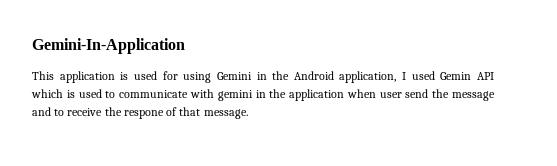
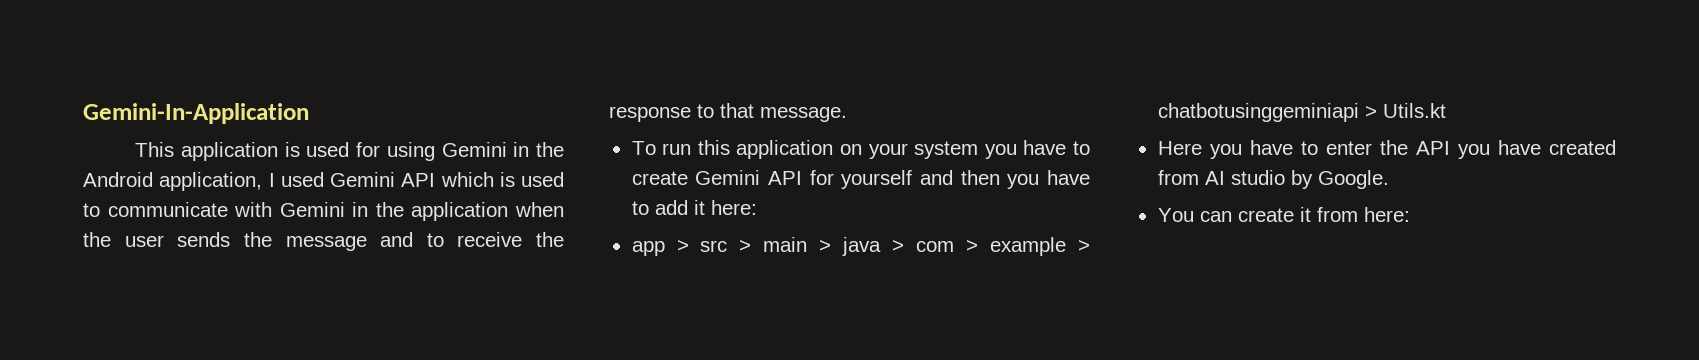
- This application is used for using Gemini in the Android application, I used Gemin API which is used to communicate with gemini in the application when user send the message and to receive the respone of that message.
+ This application is used for using Gemini in the Android application, I used Gemini API which is used to communicate with Gemini in the application when the user sends the message and to receive the response to that message.
+ To run this application on your system you have to create Gemini API for yourself and then you have to add it here:
+ app > src > main > java > com > example > chatbotusinggeminiapi > Utils.kt
+ Here you have to enter the API you have created from AI studio by Google.
+ You can create it from here:

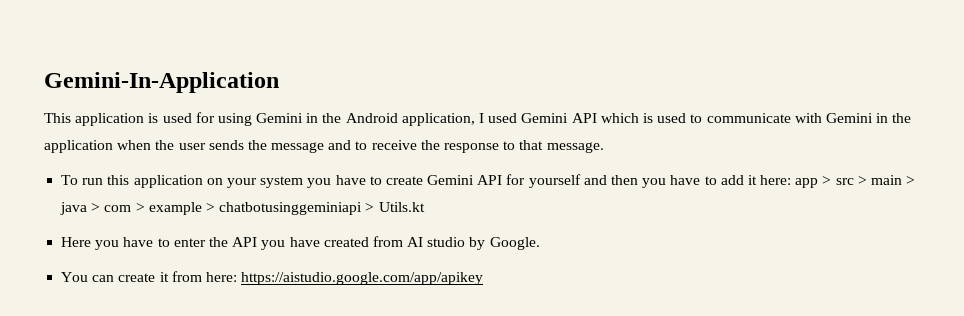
- To run this application on your system you have to create Gemini API for yourself and then you have to add it here:
- app > src > main > java > com > example > chatbotusinggeminiapi > Utils.kt
+ To run this application on your system you have to create Gemini API for yourself and then you have to add it here: app > src > main > java > com > example > chatbotusinggeminiapi > Utils.kt
- You can create it from here:
+ You can create it from here: https://aistudio.google.com/app/apikey

